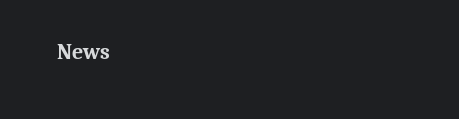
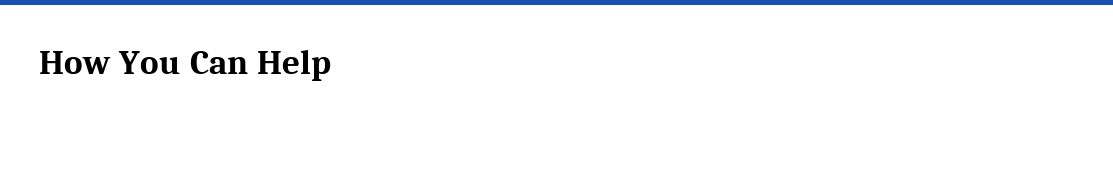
- News
+ How You Can Help

